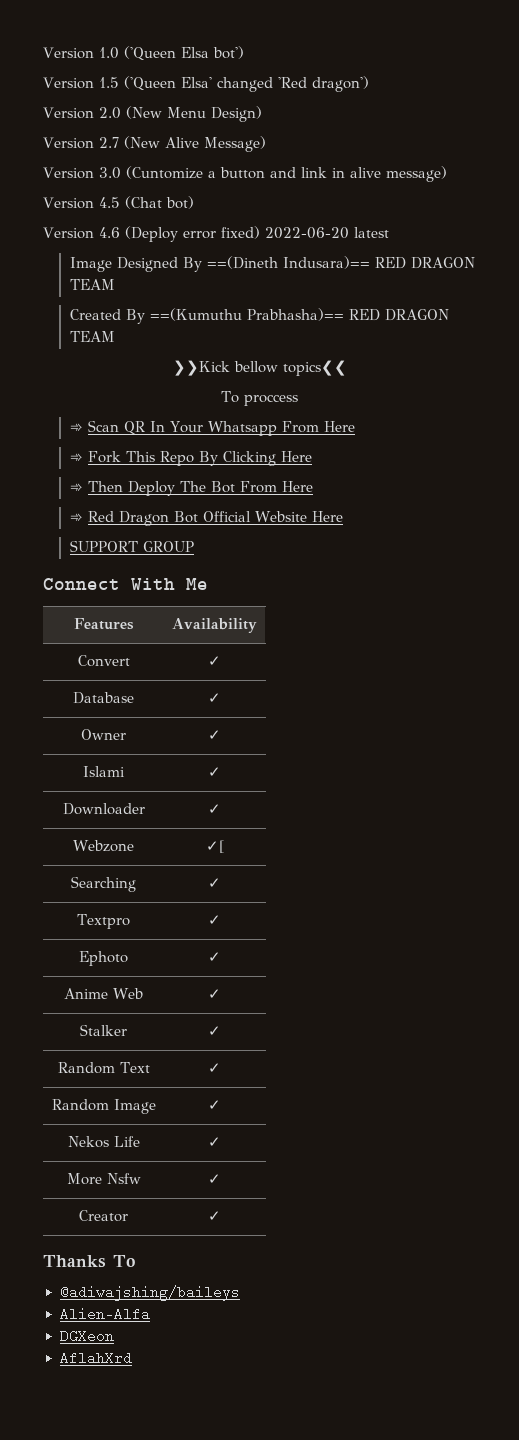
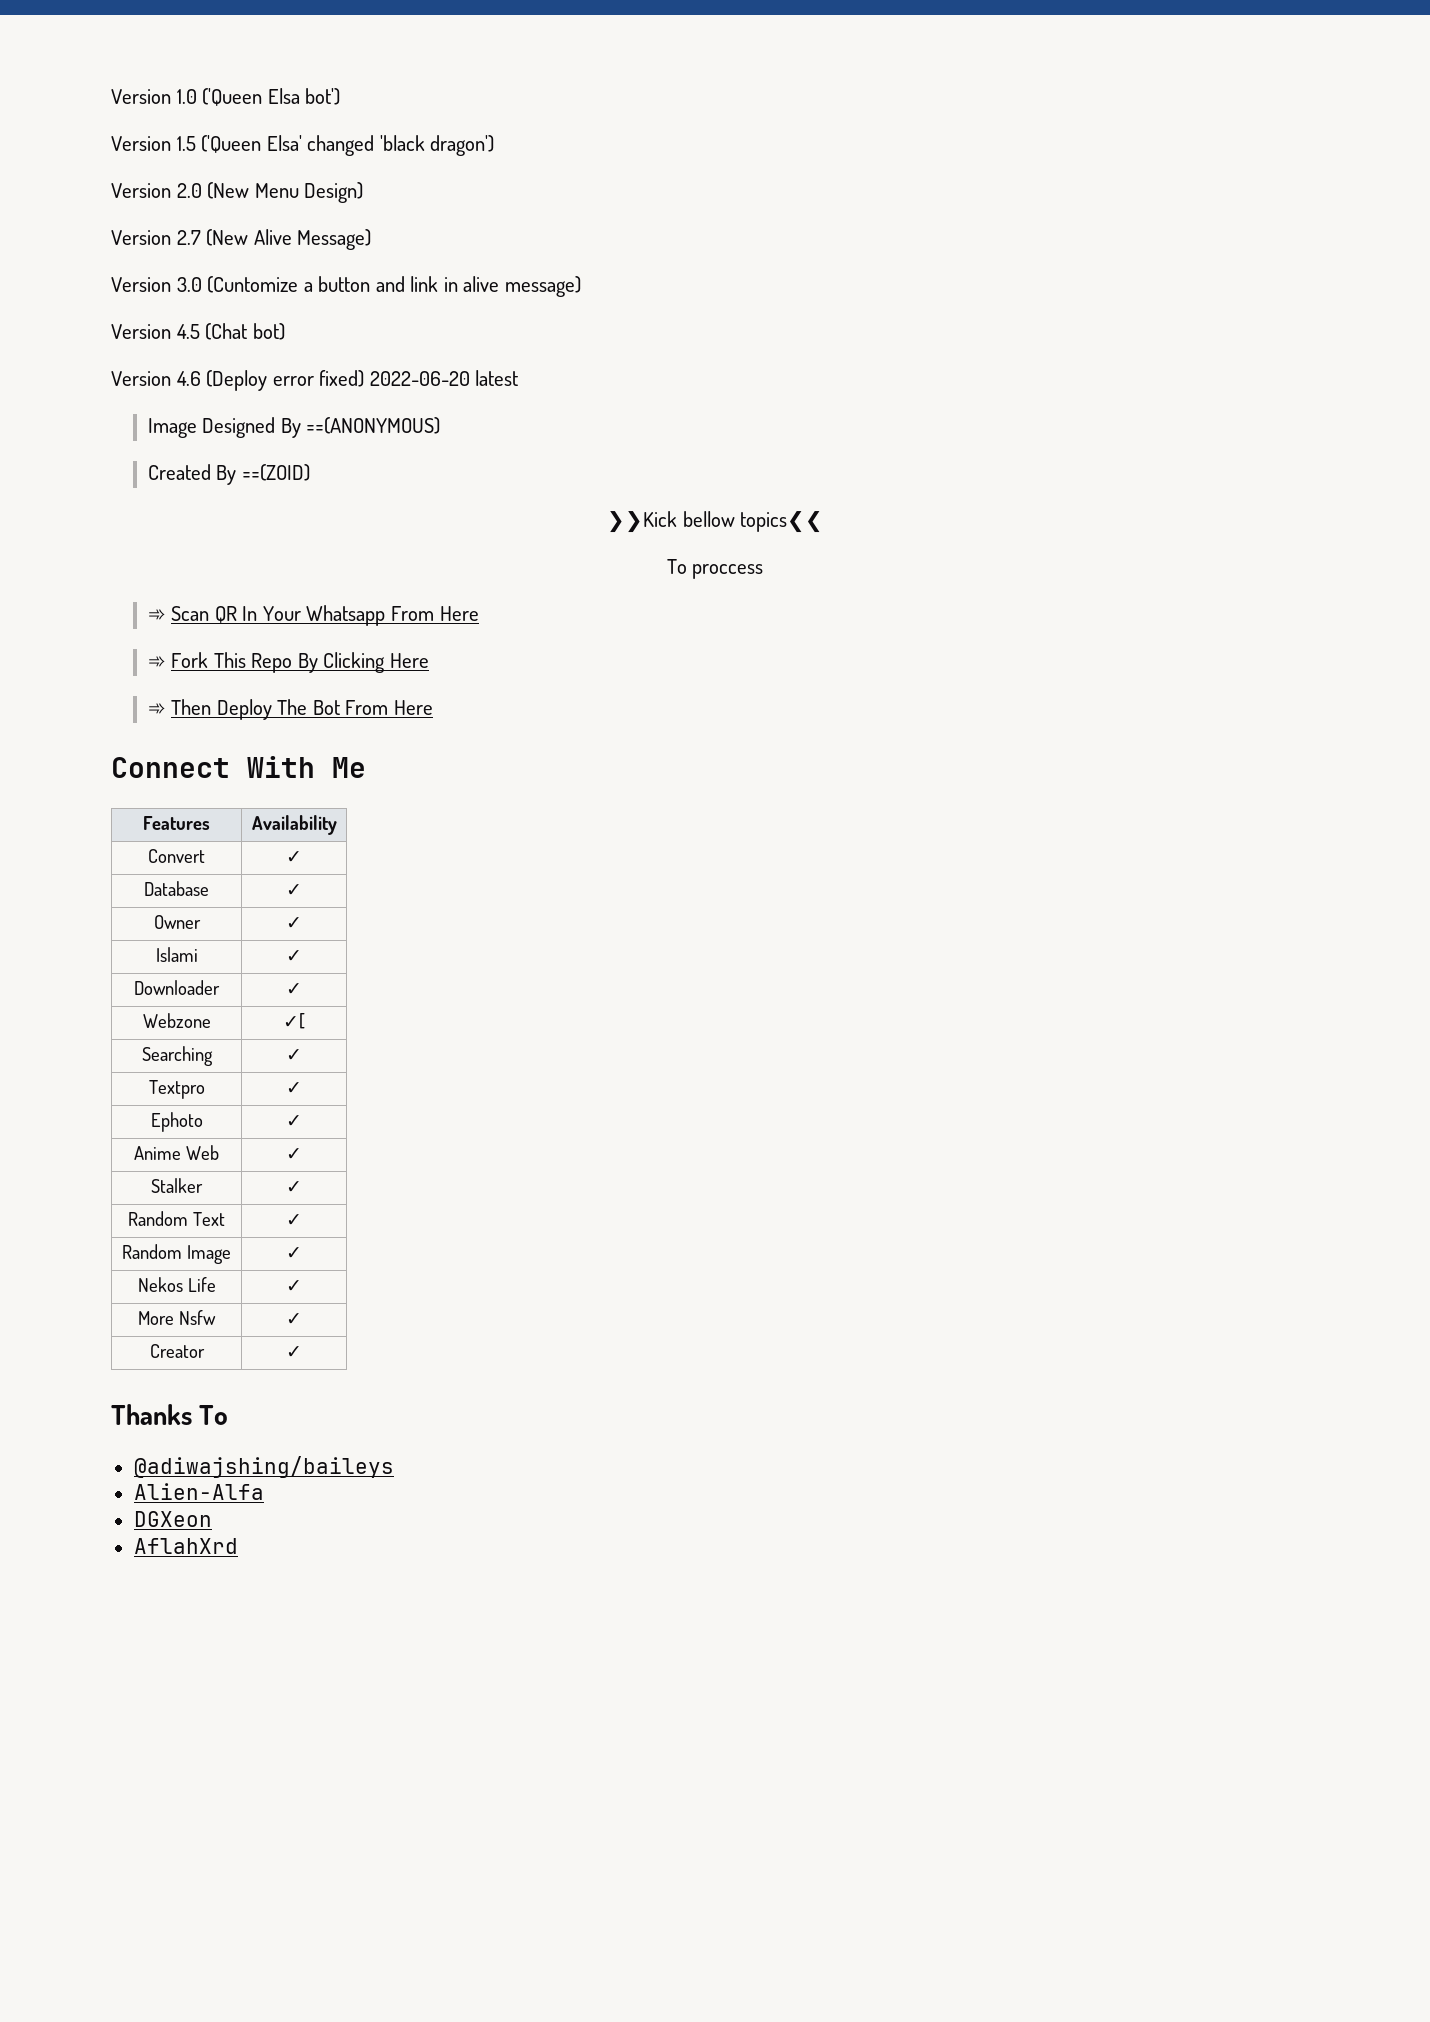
- Version 1.5 ('Queen Elsa' changed 'Red dragon')
+ Version 1.5 ('Queen Elsa' changed 'black dragon')
- Image Designed By ==(Dineth Indusara)== RED DRAGON TEAM
- Created By ==(Kumuthu Prabhasha)== RED DRAGON TEAM
+ Image Designed By ==(ANONYMOUS)
+ Created By ==(ZOID)
- ➾ Red Dragon Bot Official Website Here
- SUPPORT GROUP

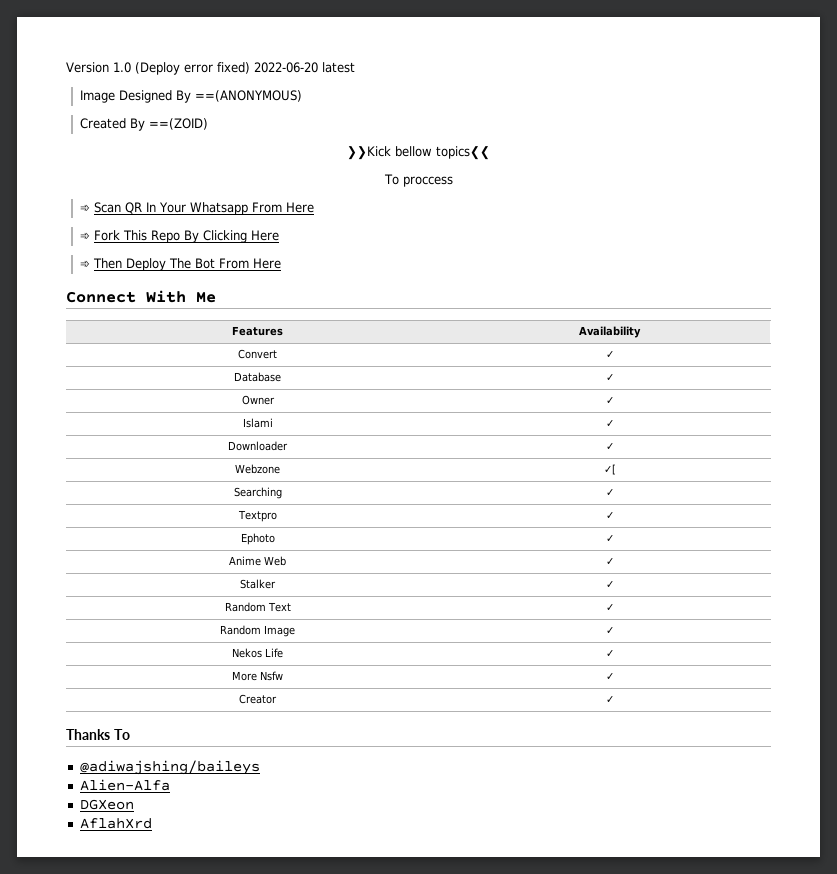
- Version 1.0 ('Queen Elsa bot')
- Version 1.5 ('Queen Elsa' changed 'black dragon')
- Version 2.0 (New Menu Design)
- Version 2.7 (New Alive Message)
- Version 3.0 (Cuntomize a button and link in alive message)
- Version 4.5 (Chat bot)
- Version 4.6 (Deploy error fixed) 2022-06-20 latest
+ Version 1.0 (Deploy error fixed) 2022-06-20 latest

